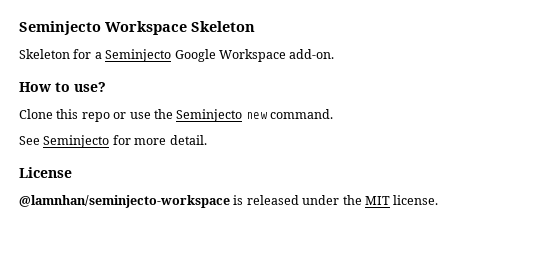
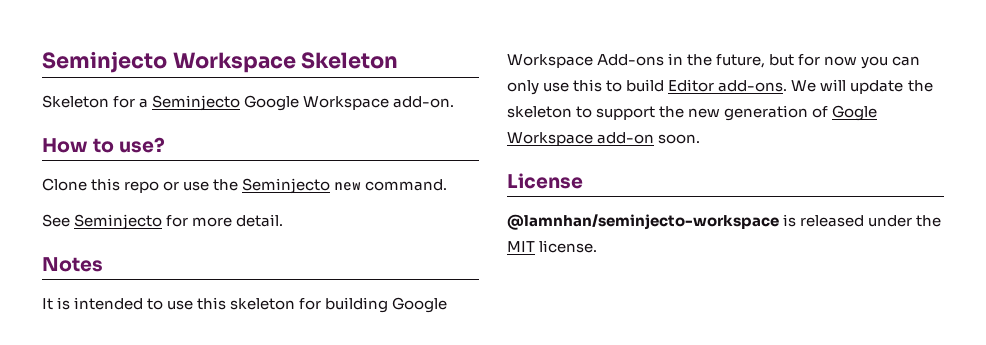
+ Notes
+ It is intended to use this skeleton for building Google Workspace Add-ons in the future, but for now you can only use this to build Editor add-ons. We will update the skeleton to support the new generation of Gogle Workspace add-on soon.

